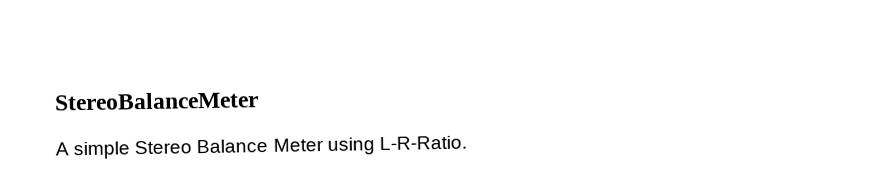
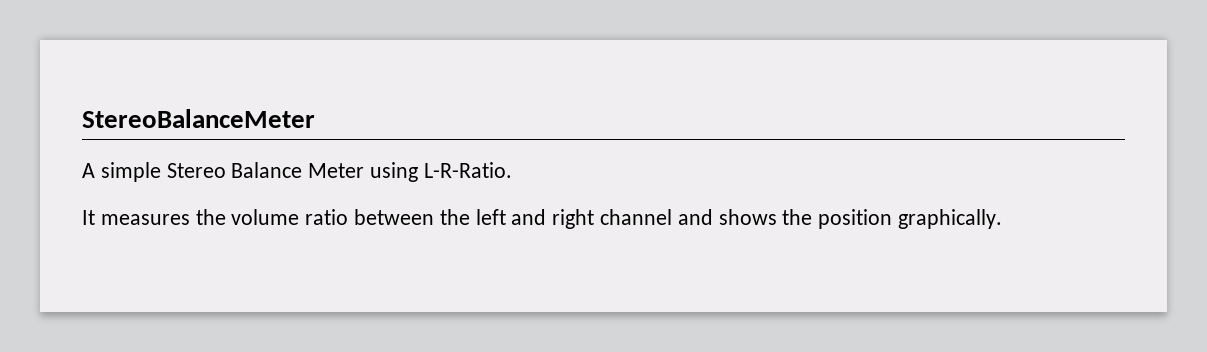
+ It measures the volume ratio between the left and right channel and shows the position graphically.

